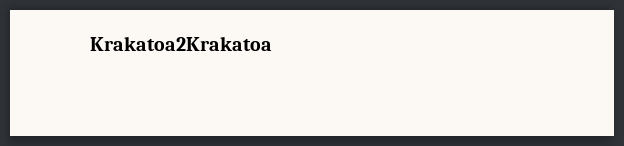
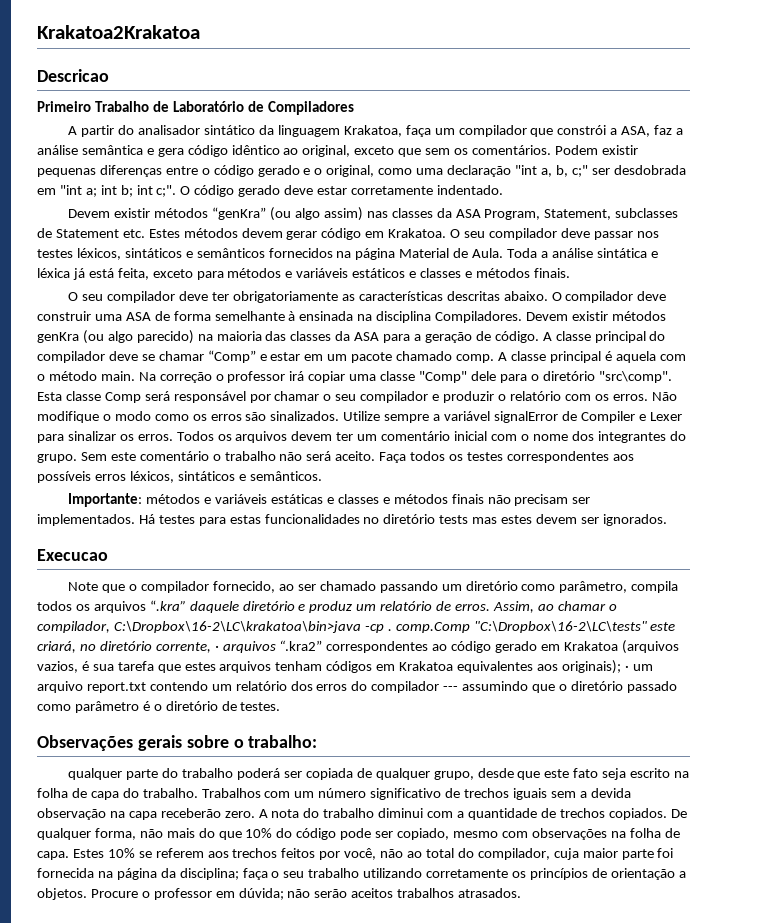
+ Descricao
+ Primeiro Trabalho de Laboratório de Compiladores
+ A partir do analisador sintático da linguagem Krakatoa, faça um compilador que constrói a ASA, faz a análise semântica e gera código idêntico ao original, exceto que sem os comentários. Podem existir pequenas diferenças entre o código gerado e o original, como uma declaração "int a, b, c;" ser desdobrada em "int a; int b; int c;". O código gerado deve estar corretamente indentado.
+ Devem existir métodos “genKra” (ou algo assim) nas classes da ASA Program, Statement, subclasses de Statement etc. Estes métodos devem gerar código em Krakatoa. O seu compilador deve passar nos testes léxicos, sintáticos e semânticos fornecidos na página Material de Aula. Toda a análise sintática e léxica já está feita, exceto para métodos e variáveis estáticos e classes e métodos finais.
+ O seu compilador deve ter obrigatoriamente as características descritas abaixo. O compilador deve construir uma ASA de forma semelhante à ensinada na disciplina Compiladores. Devem existir métodos genKra (ou algo parecido) na maioria das classes da ASA para a geração de código. A classe principal do compilador deve se chamar “Comp” e estar em um pacote chamado comp. A classe principal é aquela com o método main. Na correção o professor irá copiar uma classe "Comp" dele para o diretório "src\comp". Esta classe Comp será responsável por chamar o seu compilador e produzir o relatório com os erros. Não modifique o modo como os erros são sinalizados. Utilize sempre a variável signalError de Compiler e Lexer para sinalizar os erros. Todos os arquivos devem ter um comentário inicial com o nome dos integrantes do grupo. Sem este comentário o trabalho não será aceito. Faça todos os testes correspondentes aos possíveis erros léxicos, sintáticos e semânticos.
+ Importante: métodos e variáveis estáticas e classes e métodos finais não precisam ser implementados. Há testes para estas funcionalidades no diretório tests mas estes devem ser ignorados.
+ Execucao
+ Note que o compilador fornecido, ao ser chamado passando um diretório como parâmetro, compila todos os arquivos “.kra” daquele diretório e produz um relatório de erros. Assim, ao chamar o compilador, C:\Dropbox\16-2\LC\krakatoa\bin>java -cp . comp.Comp "C:\Dropbox\16-2\LC\tests" este criará, no diretório corrente, · arquivos “.kra2” correspondentes ao código gerado em Krakatoa (arquivos vazios, é sua tarefa que estes arquivos tenham códigos em Krakatoa equivalentes aos originais); · um arquivo report.txt contendo um relatório dos erros do compilador --- assumindo que o diretório passado como parâmetro é o diretório de testes.
+ Observações gerais sobre o trabalho:
+ qualquer parte do trabalho poderá ser copiada de qualquer grupo, desde que este fato seja escrito na folha de capa do trabalho. Trabalhos com um número significativo de trechos iguais sem a devida observação na capa receberão zero. A nota do trabalho diminui com a quantidade de trechos copiados. De qualquer forma, não mais do que 10% do código pode ser copiado, mesmo com observações na folha de capa. Estes 10% se referem aos trechos feitos por você, não ao total do compilador, cuja maior parte foi fornecida na página da disciplina; faça o seu trabalho utilizando corretamente os princípios de orientação a objetos. Procure o professor em dúvida; não serão aceitos trabalhos atrasados.

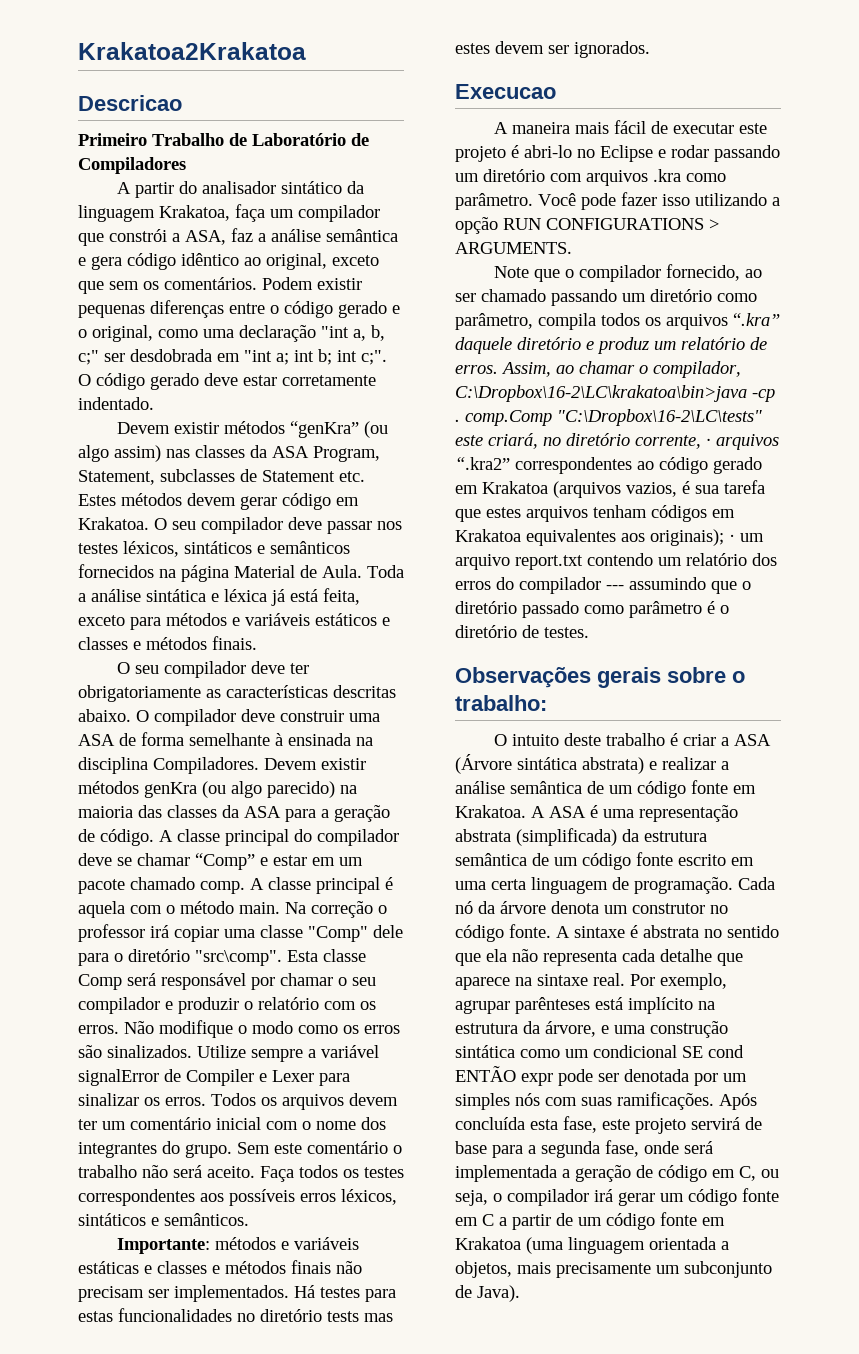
+ A maneira mais fácil de executar este projeto é abri-lo no Eclipse e rodar passando um diretório com arquivos .kra como parâmetro. Você pode fazer isso utilizando a opção RUN CONFIGURATIONS > ARGUMENTS.
- qualquer parte do trabalho poderá ser copiada de qualquer grupo, desde que este fato seja escrito na folha de capa do trabalho. Trabalhos com um número significativo de trechos iguais sem a devida observação na capa receberão zero. A nota do trabalho diminui com a quantidade de trechos copiados. De qualquer forma, não mais do que 10% do código pode ser copiado, mesmo com observações na folha de capa. Estes 10% se referem aos trechos feitos por você, não ao total do compilador, cuja maior parte foi fornecida na página da disciplina; faça o seu trabalho utilizando corretamente os princípios de orientação a objetos. Procure o professor em dúvida; não serão aceitos trabalhos atrasados.
+ O intuito deste trabalho é criar a ASA (Árvore sintática abstrata) e realizar a análise semântica de um código fonte em Krakatoa. A ASA é uma representação abstrata (simplificada) da estrutura semântica de um código fonte escrito em uma certa linguagem de programação. Cada nó da árvore denota um construtor no código fonte. A sintaxe é abstrata no sentido que ela não representa cada detalhe que aparece na sintaxe real. Por exemplo, agrupar parênteses está implícito na estrutura da árvore, e uma construção sintática como um condicional SE cond ENTÃO expr pode ser denotada por um simples nós com suas ramificações. Após concluída esta fase, este projeto servirá de base para a segunda fase, onde será implementada a geração de código em C, ou seja, o compilador irá gerar um código fonte em C a partir de um código fonte em Krakatoa (uma linguagem orientada a objetos, mais precisamente um subconjunto de Java).

